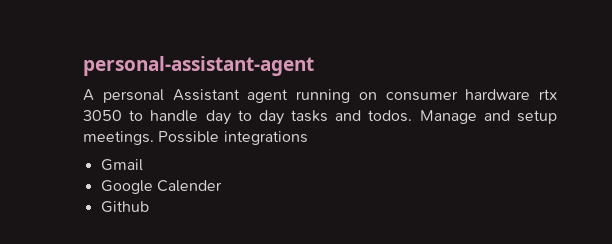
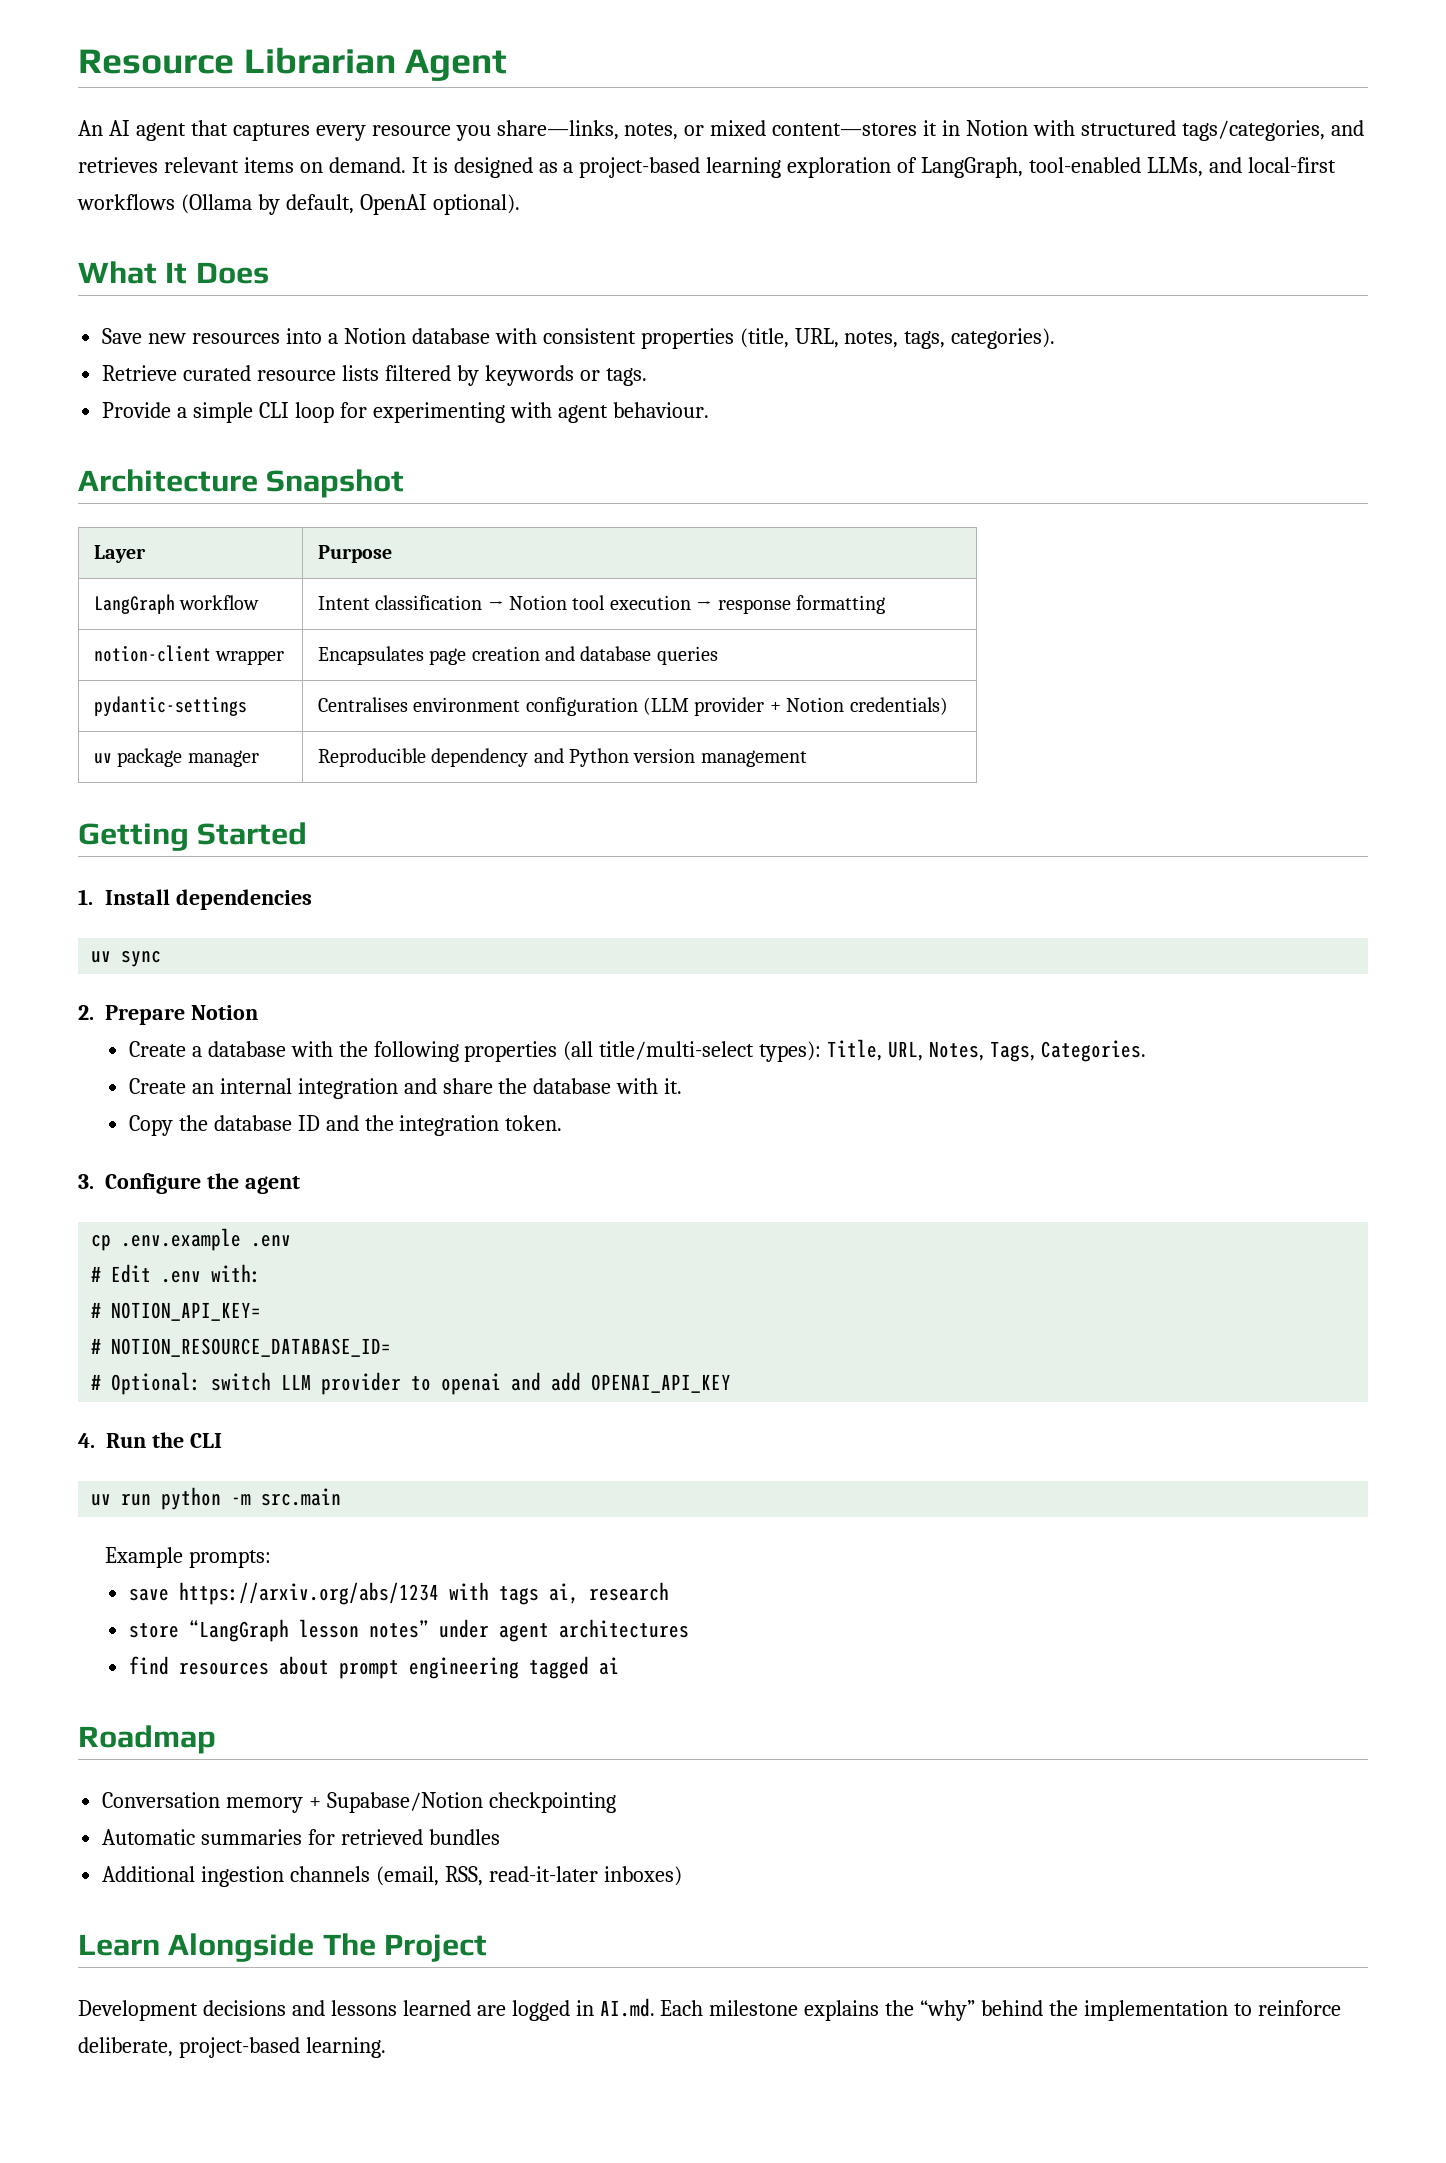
- personal-assistant-agent
- A personal Assistant agent running on consumer hardware rtx 3050 to handle day to day tasks and todos. Manage and setup meetings. Possible integrations
- Gmail
- Google Calender
- Github
+ Resource Librarian Agent
+ An AI agent that captures every resource you share—links, notes, or mixed content—stores it in Notion with structured tags/categories, and retrieves relevant items on demand. It is designed as a project-based learning exploration of LangGraph, tool-enabled LLMs, and local-first workflows (Ollama by default, OpenAI optional).
+ What It Does
+ Save new resources into a Notion database with consistent properties (title, URL, notes, tags, categories).
+ Retrieve curated resource lists filtered by keywords or tags.
+ Provide a simple CLI loop for experimenting with agent behaviour.
+ Architecture Snapshot
+ Layer | Purpose
+ LangGraph workflow | Intent classification → Notion tool execution → response formatting
+ notion-client wrapper | Encapsulates page creation and database queries
+ pydantic-settings | Centralises environment configuration (LLM provider + Notion credentials)
+ uv package manager | Reproducible dependency and Python version management
+ Getting Started
+ 1. Install dependencies
+ uv sync
+ 2. Prepare Notion
+ Create a database with the following properties (all title/multi-select types): Title, URL, Notes, Tags, Categories.
+ Create an internal integration and share the database with it.
+ Copy the database ID and the integration token.
+ 3. Configure the agent
+ cp .env.example .env
+ # Edit .env with:
+ # NOTION_API_KEY=
+ # NOTION_RESOURCE_DATABASE_ID=
+ # Optional: switch LLM provider to openai and add OPENAI_API_KEY
+ 4. Run the CLI
+ uv run python -m src.main
+ Example prompts:
+ save https://arxiv.org/abs/1234 with tags ai, research
+ store “LangGraph lesson notes” under agent architectures
+ find resources about prompt engineering tagged ai
+ Roadmap
+ Conversation memory + Supabase/Notion checkpointing
+ Automatic summaries for retrieved bundles
+ Additional ingestion channels (email, RSS, read-it-later inboxes)
+ Learn Alongside The Project
+ Development decisions and lessons learned are logged in AI.md. Each milestone explains the “why” behind the implementation to reinforce deliberate, project-based learning.

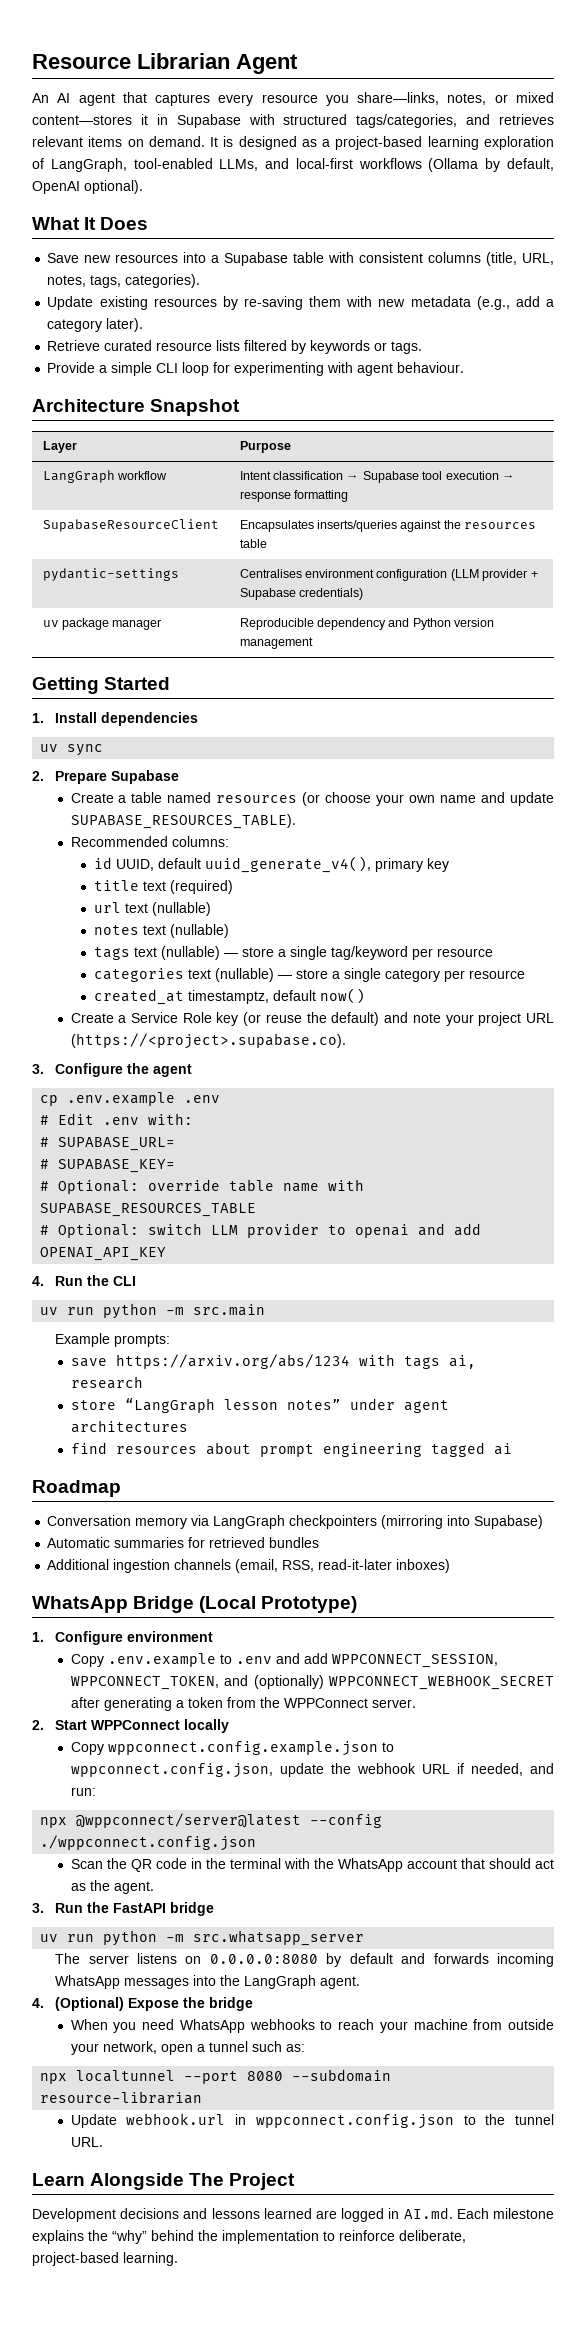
- An AI agent that captures every resource you share—links, notes, or mixed content—stores it in Notion with structured tags/categories, and retrieves relevant items on demand.
+ An AI agent that captures every resource you share—links, notes, or mixed content—stores it in Supabase with structured tags/categories, and retrieves relevant items on demand.
- Save new resources into a Notion database with consistent properties (title, URL, notes, tags, categories).
+ Save new resources into a Supabase table with consistent columns (title, URL, notes, tags, categories).
+ Update existing resources by re-saving them with new metadata (e.g., add a category later).
- LangGraph workflow | Intent classification → Notion tool execution → response formatting
+ LangGraph workflow | Intent classification → Supabase tool execution → response formatting
- notion-client wrapper | Encapsulates page creation and database queries
+ SupabaseResourceClient | Encapsulates inserts/queries against the resources table
- pydantic-settings | Centralises environment configuration (LLM provider + Notion credentials)
+ pydantic-settings | Centralises environment configuration (LLM provider + Supabase credentials)
- 2. Prepare Notion
- Create a database with the following properties (all title/multi-select types): Title, URL, Notes, Tags, Categories.
- Create an internal integration and share the database with it.
- Copy the database ID and the integration token.
+ 2. Prepare Supabase
+ Create a table named resources (or choose your own name and update SUPABASE_RESOURCES_TABLE).
+ Recommended columns:
+ id UUID, default uuid_generate_v4(), primary key
+ title text (required)
+ url text (nullable)
+ notes text (nullable)
+ tags text (nullable) — store a single tag/keyword per resource
+ categories text (nullable) — store a single category per resource
+ created_at timestamptz, default now()
+ Create a Service Role key (or reuse the default) and note your project URL (https://<project>.supabase.co).
- # NOTION_API_KEY=
- # NOTION_RESOURCE_DATABASE_ID=
+ # SUPABASE_URL=
+ # SUPABASE_KEY=
+ # Optional: override table name with SUPABASE_RESOURCES_TABLE
- Conversation memory + Supabase/Notion checkpointing
+ Conversation memory via LangGraph checkpointers (mirroring into Supabase)
+ WhatsApp Bridge (Local Prototype)
+ 1. Configure environment
+ Copy .env.example to .env and add WPPCONNECT_SESSION, WPPCONNECT_TOKEN, and (optionally) WPPCONNECT_WEBHOOK_SECRET after generating a token from the WPPConnect server.
+ 2. Start WPPConnect locally
+ Copy wppconnect.config.example.json to wppconnect.config.json, update the webhook URL if needed, and run:
+ npx @wppconnect/server@latest --config ./wppconnect.config.json
+ Scan the QR code in the terminal with the WhatsApp account that should act as the agent.
+ 3. Run the FastAPI bridge
+ uv run python -m src.whatsapp_server
+ The server listens on 0.0.0.0:8080 by default and forwards incoming WhatsApp messages into the LangGraph agent.
+ 4. (Optional) Expose the bridge
+ When you need WhatsApp webhooks to reach your machine from outside your network, open a tunnel such as:
+ npx localtunnel --port 8080 --subdomain resource-librarian
+ Update webhook.url in wppconnect.config.json to the tunnel URL.

